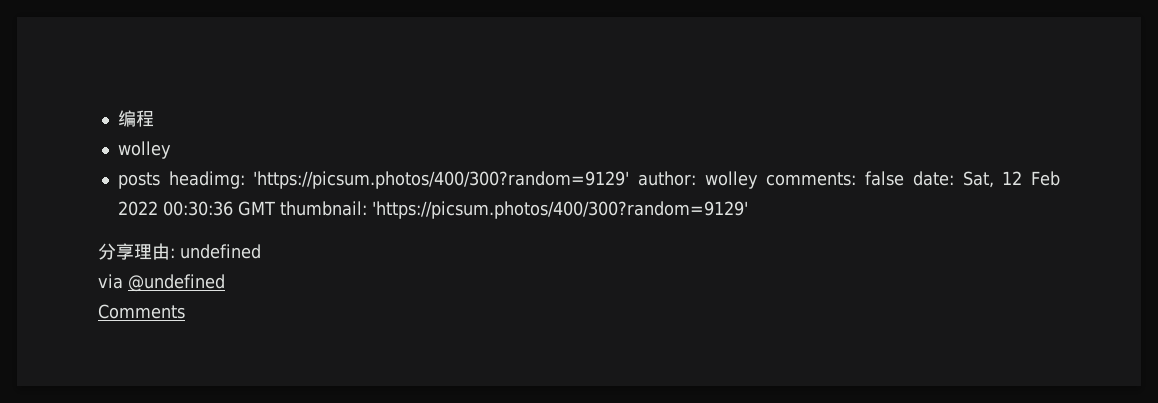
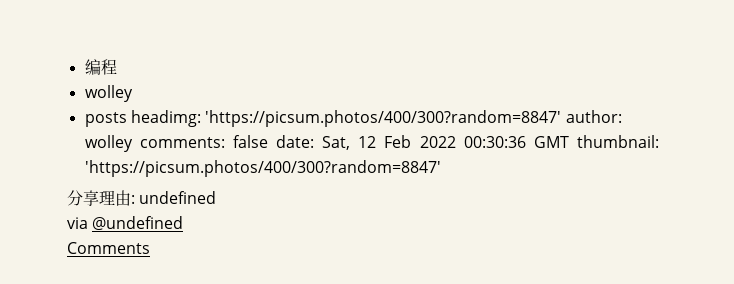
- posts headimg: 'https://picsum.photos/400/300?random=9129' author: wolley comments: false date: Sat, 12 Feb 2022 00:30:36 GMT thumbnail: 'https://picsum.photos/400/300?random=9129'
+ posts headimg: 'https://picsum.photos/400/300?random=8847' author: wolley comments: false date: Sat, 12 Feb 2022 00:30:36 GMT thumbnail: 'https://picsum.photos/400/300?random=8847'

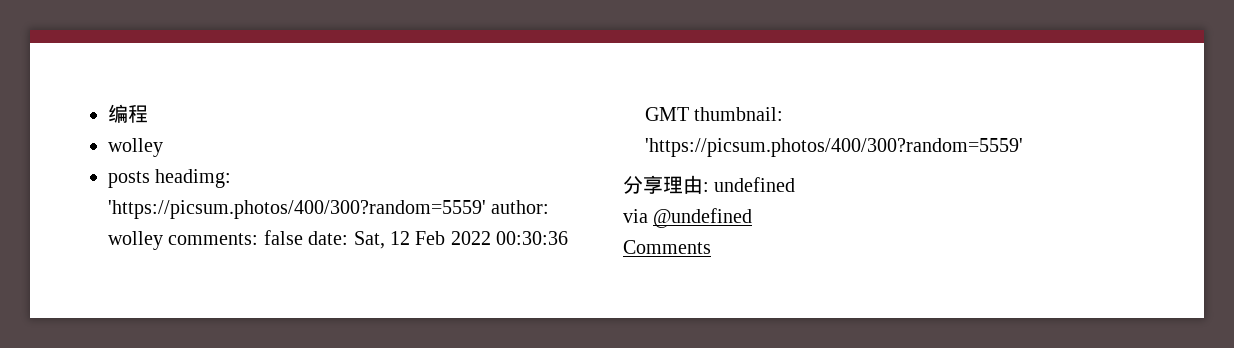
- posts headimg: 'https://picsum.photos/400/300?random=8847' author: wolley comments: false date: Sat, 12 Feb 2022 00:30:36 GMT thumbnail: 'https://picsum.photos/400/300?random=8847'
+ posts headimg: 'https://picsum.photos/400/300?random=5559' author: wolley comments: false date: Sat, 12 Feb 2022 00:30:36 GMT thumbnail: 'https://picsum.photos/400/300?random=5559'

